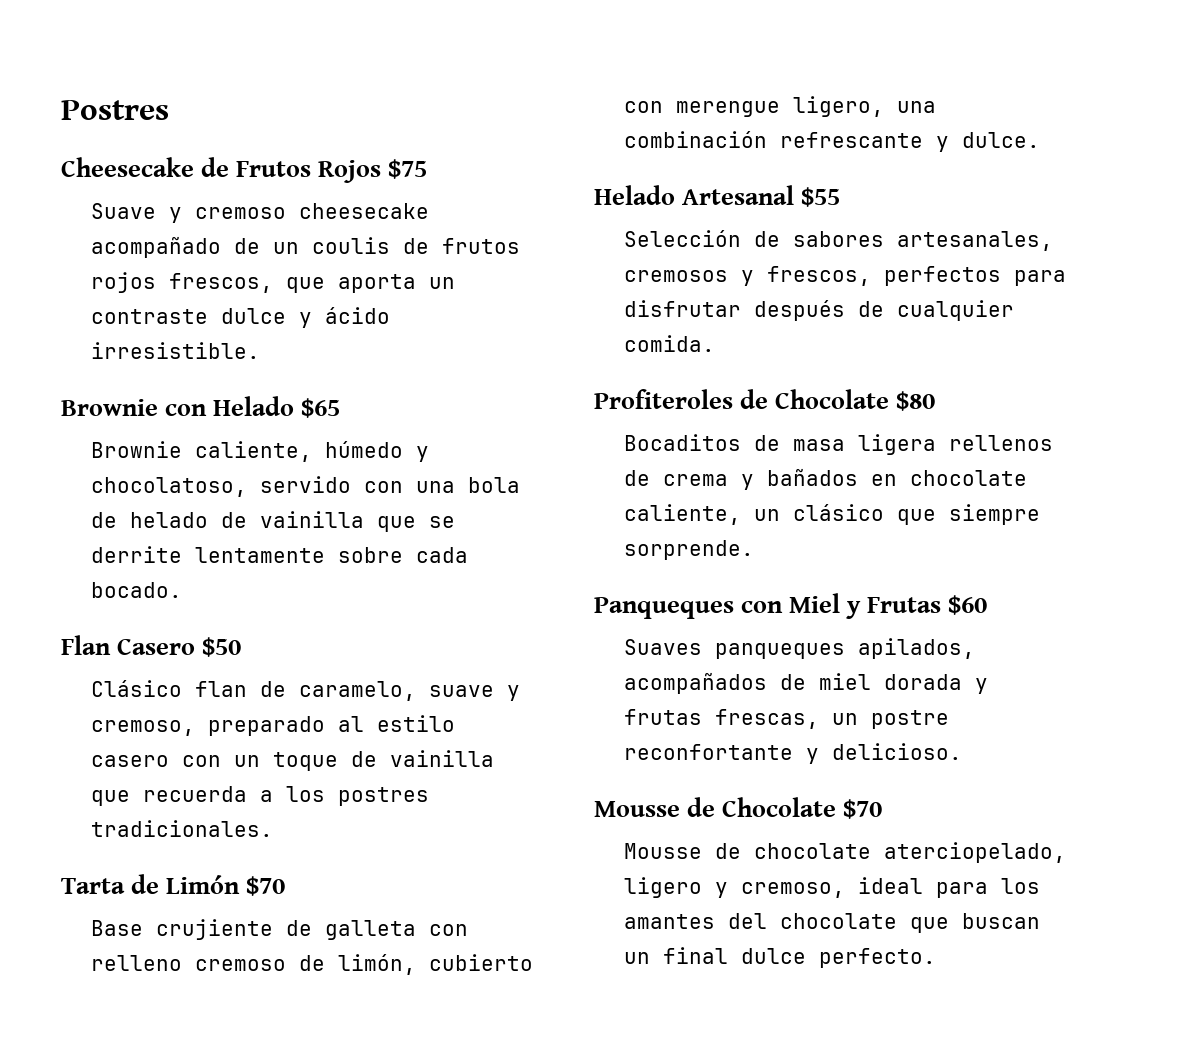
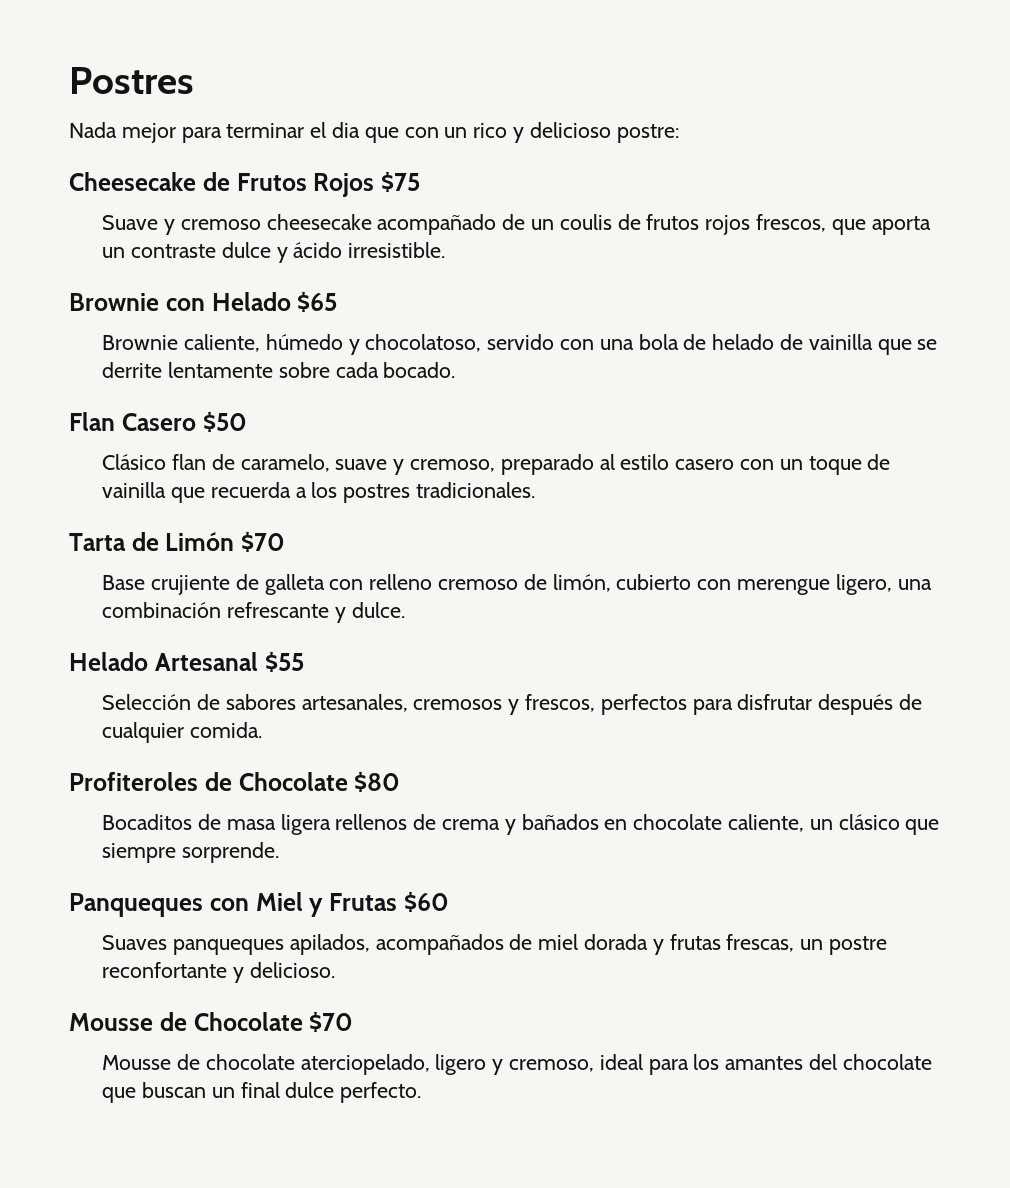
+ Nada mejor para terminar el dia que con un rico y delicioso postre:

